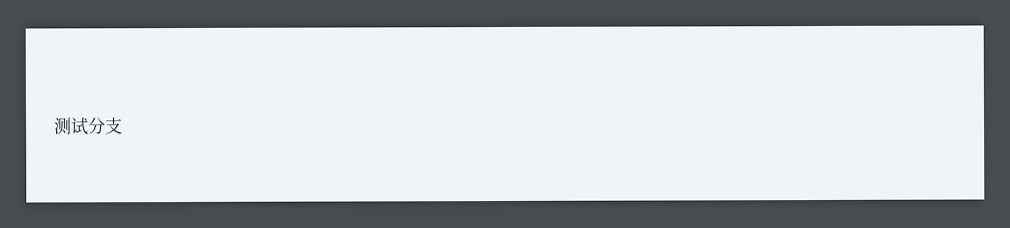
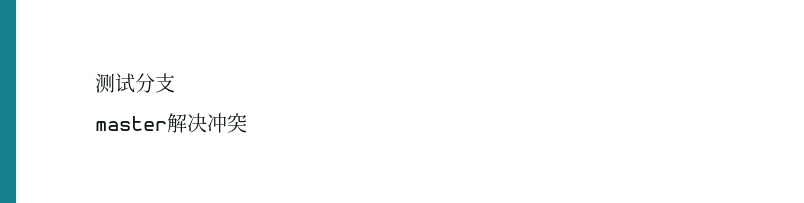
+ master解决冲突

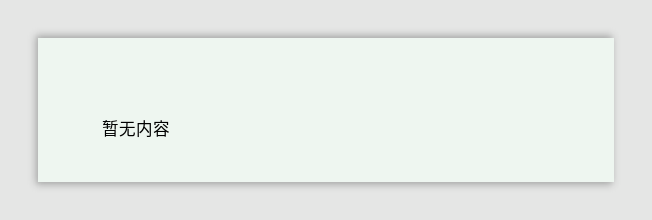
- 测试分支
- master解决冲突
+ 暂无内容

